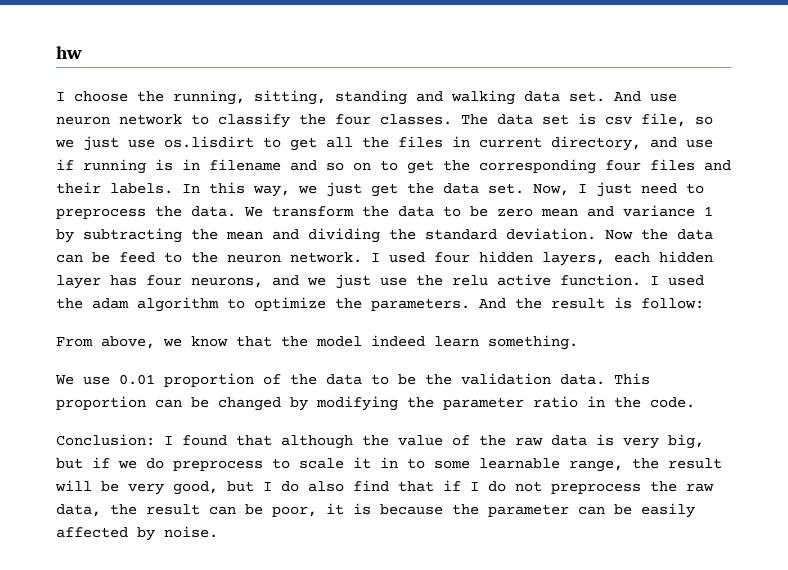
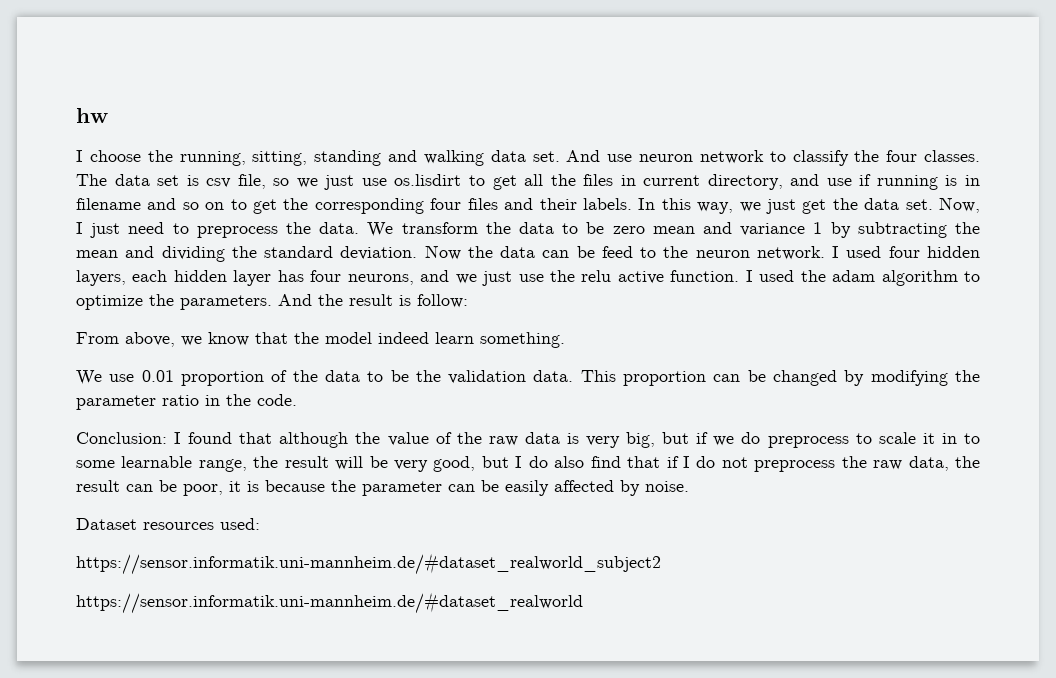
+ Dataset resources used:
+ https://sensor.informatik.uni-mannheim.de/#dataset_realworld_subject2
+ https://sensor.informatik.uni-mannheim.de/#dataset_realworld

